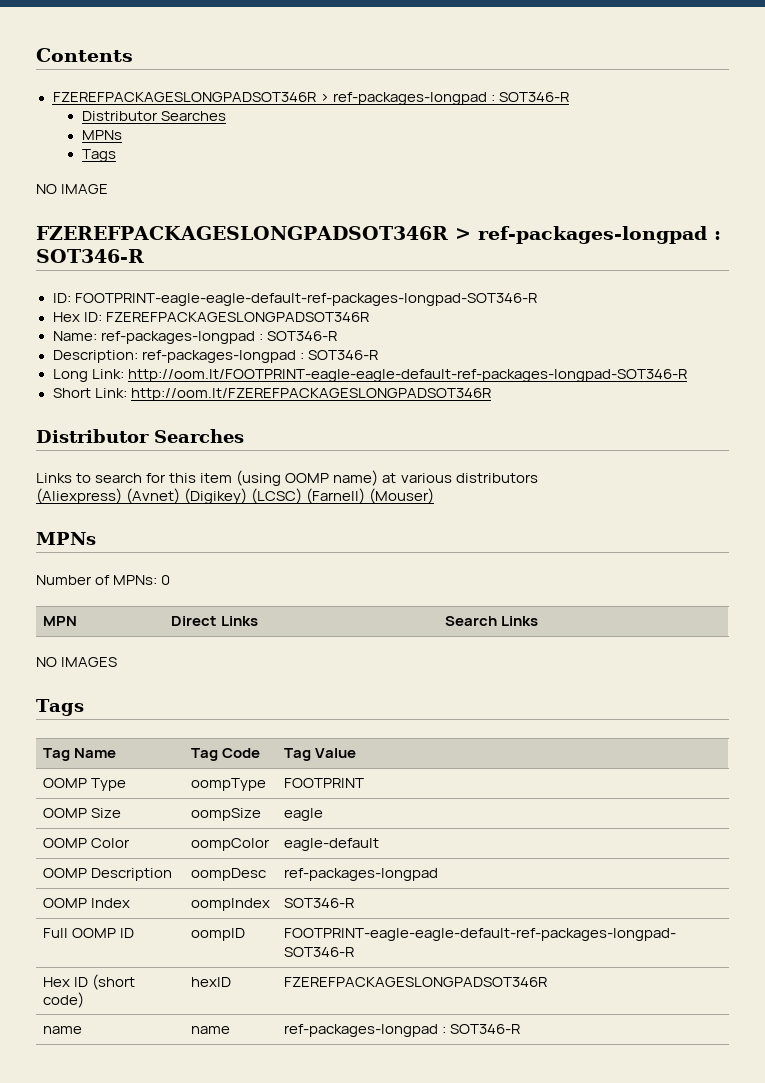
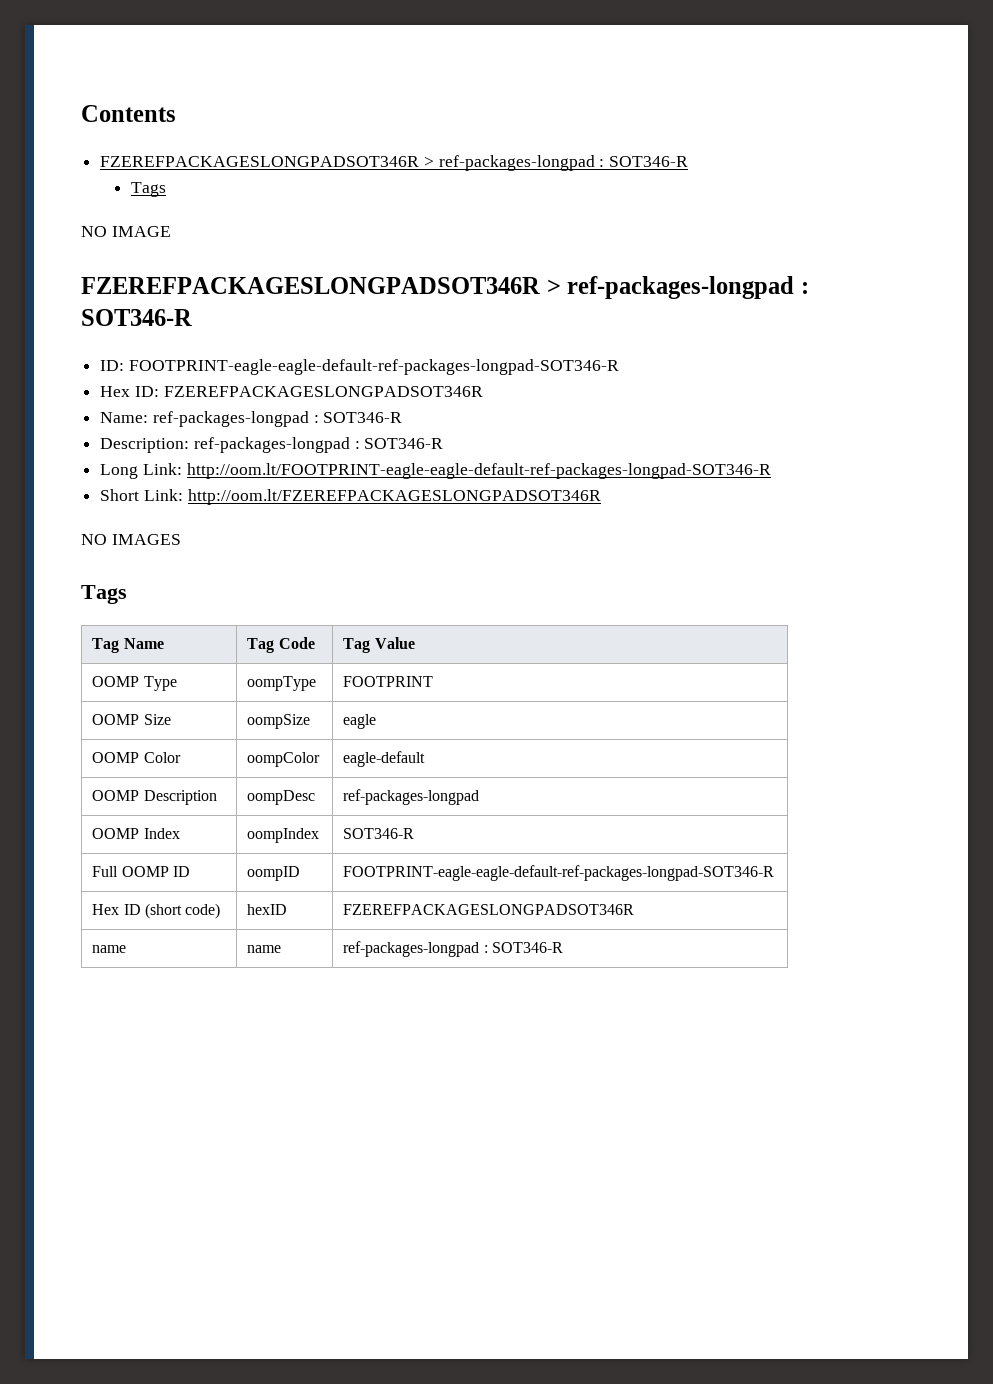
  Contents
  FZEREFPACKAGESLONGPADSOT346R > ref-packages-longpad : SOT346-R
- Distributor Searches
- MPNs
  Short Link: http://oom.lt/FZEREFPACKAGESLONGPADSOT346R
- Distributor Searches
- Links to search for this item (using OOMP name) at various distributors
- (Aliexpress) (Avnet) (Digikey) (LCSC) (Farnell) (Mouser)
- MPNs
- Number of MPNs: 0
- MPN | Direct Links | Search Links

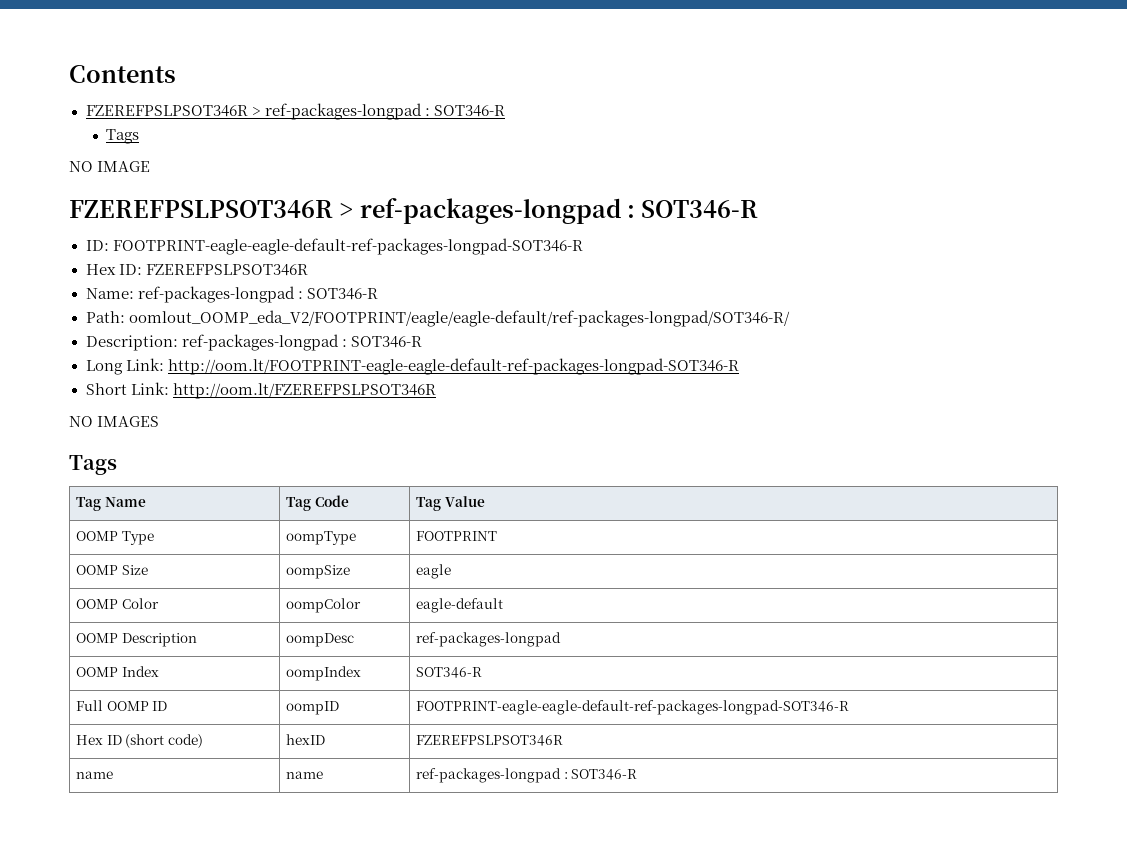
  Contents
- FZEREFPACKAGESLONGPADSOT346R > ref-packages-longpad : SOT346-R
+ FZEREFPSLPSOT346R > ref-packages-longpad : SOT346-R
  NO IMAGE
- FZEREFPACKAGESLONGPADSOT346R > ref-packages-longpad : SOT346-R
+ FZEREFPSLPSOT346R > ref-packages-longpad : SOT346-R
- Hex ID: FZEREFPACKAGESLONGPADSOT346R
+ Hex ID: FZEREFPSLPSOT346R
+ Path: oomlout_OOMP_eda_V2/FOOTPRINT/eagle/eagle-default/ref-packages-longpad/SOT346-R/
- Short Link: http://oom.lt/FZEREFPACKAGESLONGPADSOT346R
+ Short Link: http://oom.lt/FZEREFPSLPSOT346R
- Hex ID (short code) | hexID | FZEREFPACKAGESLONGPADSOT346R
+ Hex ID (short code) | hexID | FZEREFPSLPSOT346R

